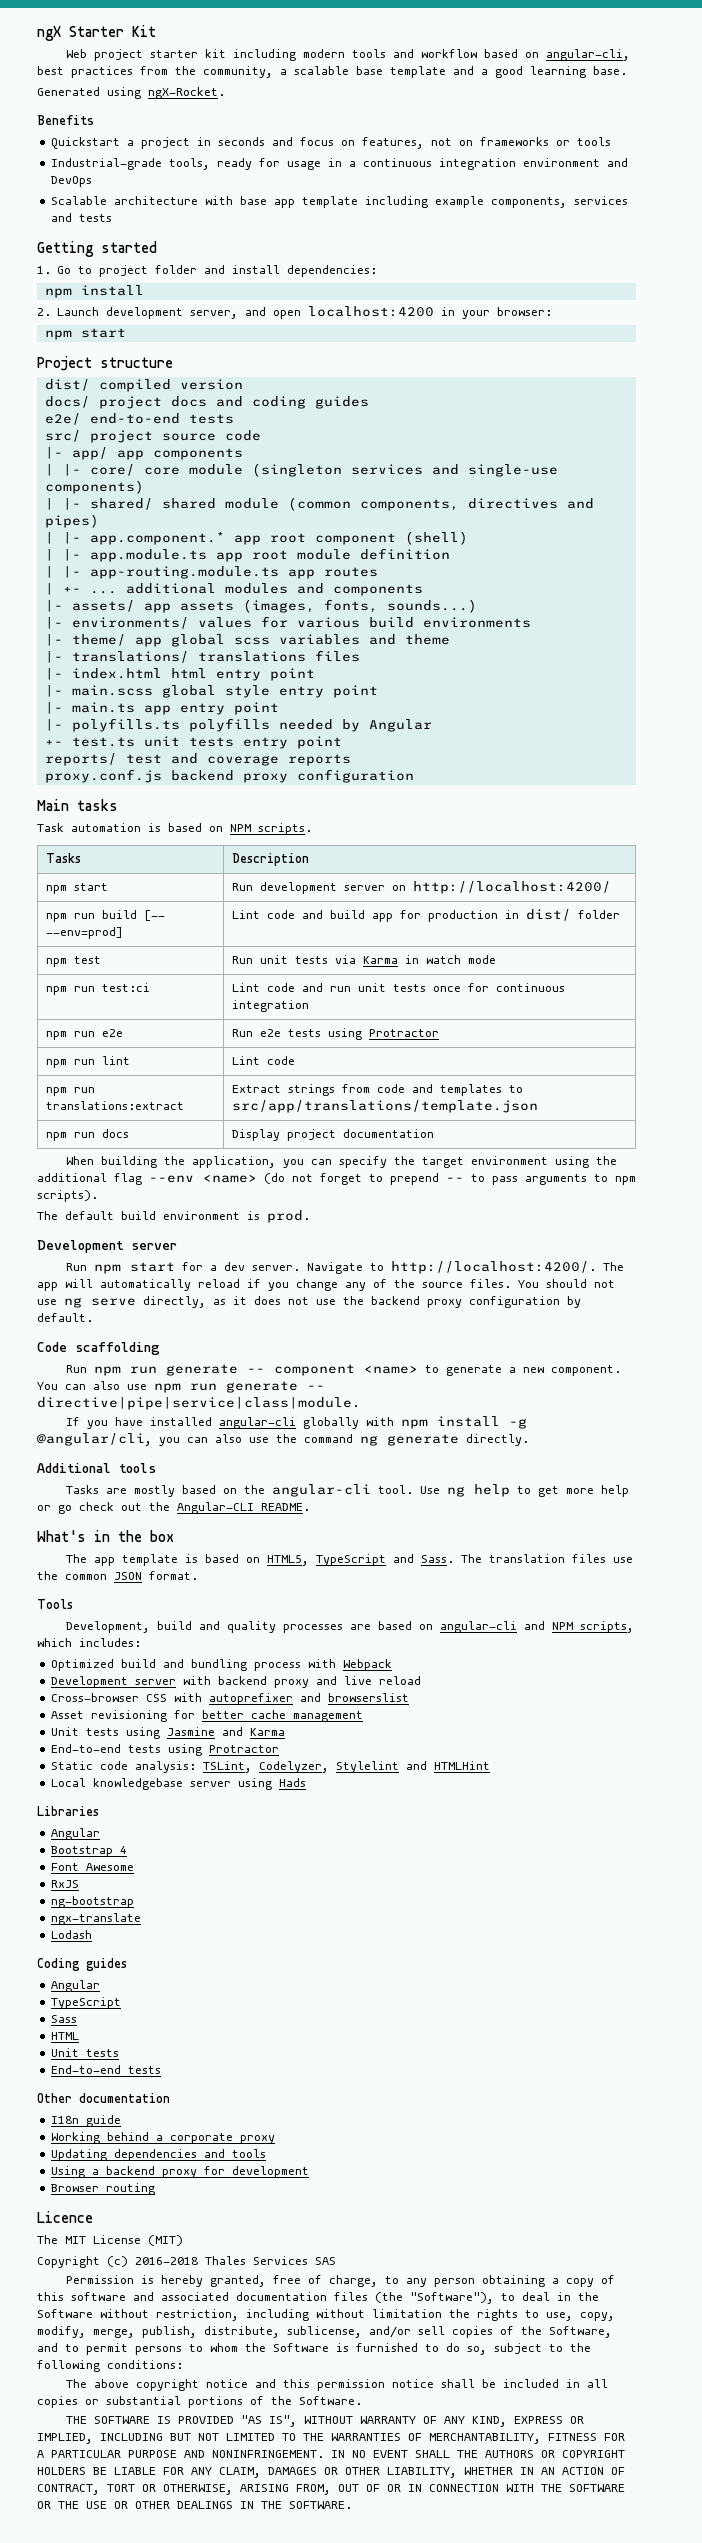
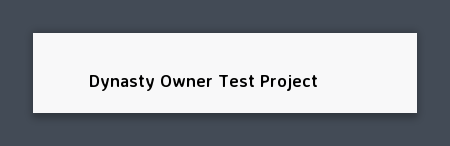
- ngX Starter Kit
- Web project starter kit including modern tools and workflow based on angular-cli, best practices from the community, a scalable base template and a good learning base.
- Generated using ngX-Rocket.
- Benefits
- Quickstart a project in seconds and focus on features, not on frameworks or tools
- Industrial-grade tools, ready for usage in a continuous integration environment and DevOps
- Scalable architecture with base app template including example components, services and tests
- Getting started
- 1. Go to project folder and install dependencies:
- npm install
- 2. Launch development server, and open localhost:4200 in your browser:
- npm start
- Project structure
- dist/ compiled version
- docs/ project docs and coding guides
- e2e/ end-to-end tests
- src/ project source code
- |- app/ app components
- | |- core/ core module (singleton services and single-use components)
- | |- shared/ shared module (common components, directives and pipes)
- | |- app.component.* app root component (shell)
- | |- app.module.ts app root module definition
- | |- app-routing.module.ts app routes
- | +- ... additional modules and components
- |- assets/ app assets (images, fonts, sounds...)
- |- environments/ values for various build environments
- |- theme/ app global scss variables and theme
- |- translations/ translations files
- |- index.html html entry point
- |- main.scss global style entry point
- |- main.ts app entry point
- |- polyfills.ts polyfills needed by Angular
- +- test.ts unit tests entry point
- reports/ test and coverage reports
- proxy.conf.js backend proxy configuration
- Main tasks
- Task automation is based on NPM scripts.
- Tasks | Description
- npm start | Run development server on http://localhost:4200/
- npm run build [-- --env=prod] | Lint code and build app for production in dist/ folder
- npm test | Run unit tests via Karma in watch mode
- npm run test:ci | Lint code and run unit tests once for continuous integration
- npm run e2e | Run e2e tests using Protractor
- npm run lint | Lint code
- npm run translations:extract | Extract strings from code and templates to src/app/translations/template.json
- npm run docs | Display project documentation
- When building the application, you can specify the target environment using the additional flag --env <name> (do not forget to prepend -- to pass arguments to npm scripts).
- The default build environment is prod.
- Development server
- Run npm start for a dev server. Navigate to http://localhost:4200/. The app will automatically reload if you change any of the source files. You should not use ng serve directly, as it does not use the backend proxy configuration by default.
- Code scaffolding
- Run npm run generate -- component <name> to generate a new component. You can also use npm run generate -- directive|pipe|service|class|module.
- If you have installed angular-cli globally with npm install -g @angular/cli, you can also use the command ng generate directly.
- Additional tools
- Tasks are mostly based on the angular-cli tool. Use ng help to get more help or go check out the Angular-CLI README.
- What's in the box
- The app template is based on HTML5, TypeScript and Sass. The translation files use the common JSON format.
- Tools
- Development, build and quality processes are based on angular-cli and NPM scripts, which includes:
- Optimized build and bundling process with Webpack
- Development server with backend proxy and live reload
- Cross-browser CSS with autoprefixer and browserslist
- Asset revisioning for better cache management
- Unit tests using Jasmine and Karma
- End-to-end tests using Protractor
- Static code analysis: TSLint, Codelyzer, Stylelint and HTMLHint
- Local knowledgebase server using Hads
- Libraries
- Angular
- Bootstrap 4
- Font Awesome
- RxJS
- ng-bootstrap
- ngx-translate
- Lodash
- Coding guides
- Angular
- TypeScript
- Sass
- HTML
- Unit tests
- End-to-end tests
- Other documentation
- I18n guide
- Working behind a corporate proxy
- Updating dependencies and tools
- Using a backend proxy for development
- Browser routing
- Licence
- The MIT License (MIT)
- Copyright (c) 2016-2018 Thales Services SAS
- Permission is hereby granted, free of charge, to any person obtaining a copy of this software and associated documentation files (the "Software"), to deal in the Software without restriction, including without limitation the rights to use, copy, modify, merge, publish, distribute, sublicense, and/or sell copies of the Software, and to permit persons to whom the Software is furnished to do so, subject to the following conditions:
- The above copyright notice and this permission notice shall be included in all copies or substantial portions of the Software.
- THE SOFTWARE IS PROVIDED "AS IS", WITHOUT WARRANTY OF ANY KIND, EXPRESS OR IMPLIED, INCLUDING BUT NOT LIMITED TO THE WARRANTIES OF MERCHANTABILITY, FITNESS FOR A PARTICULAR PURPOSE AND NONINFRINGEMENT. IN NO EVENT SHALL THE AUTHORS OR COPYRIGHT HOLDERS BE LIABLE FOR ANY CLAIM, DAMAGES OR OTHER LIABILITY, WHETHER IN AN ACTION OF CONTRACT, TORT OR OTHERWISE, ARISING FROM, OUT OF OR IN CONNECTION WITH THE SOFTWARE OR THE USE OR OTHER DEALINGS IN THE SOFTWARE.
+ Dynasty Owner Test Project

